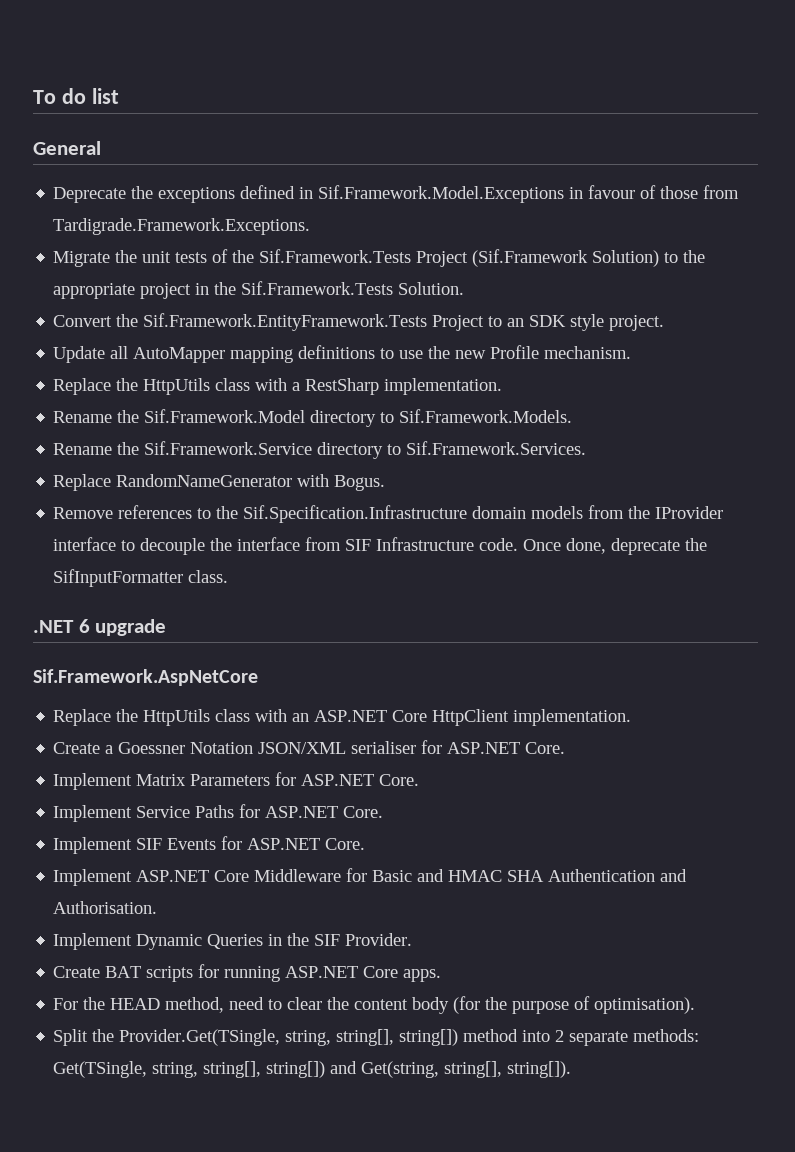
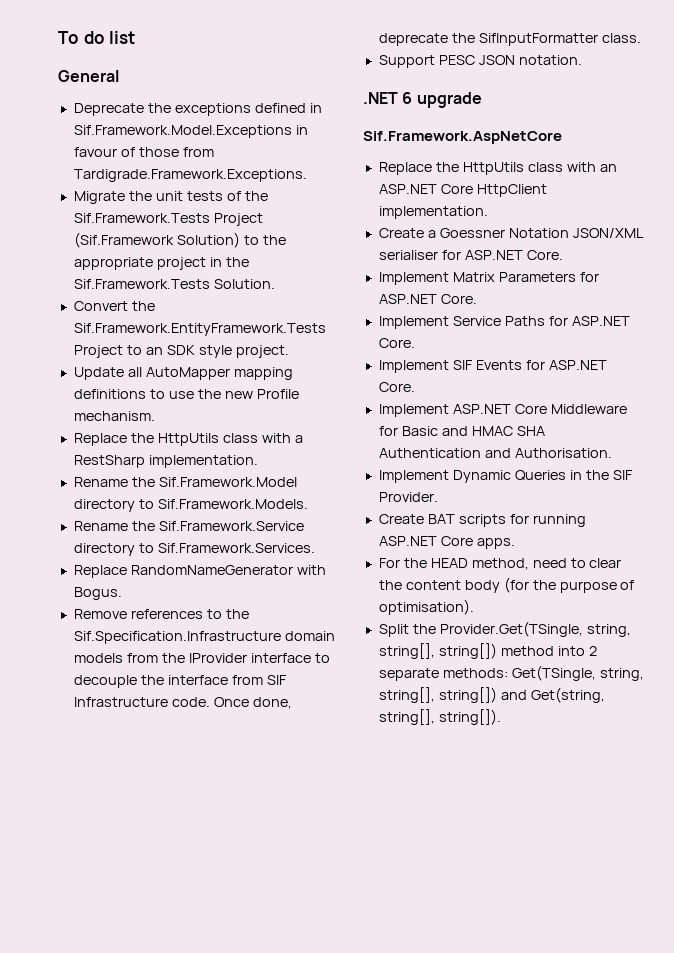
+ Support PESC JSON notation.

